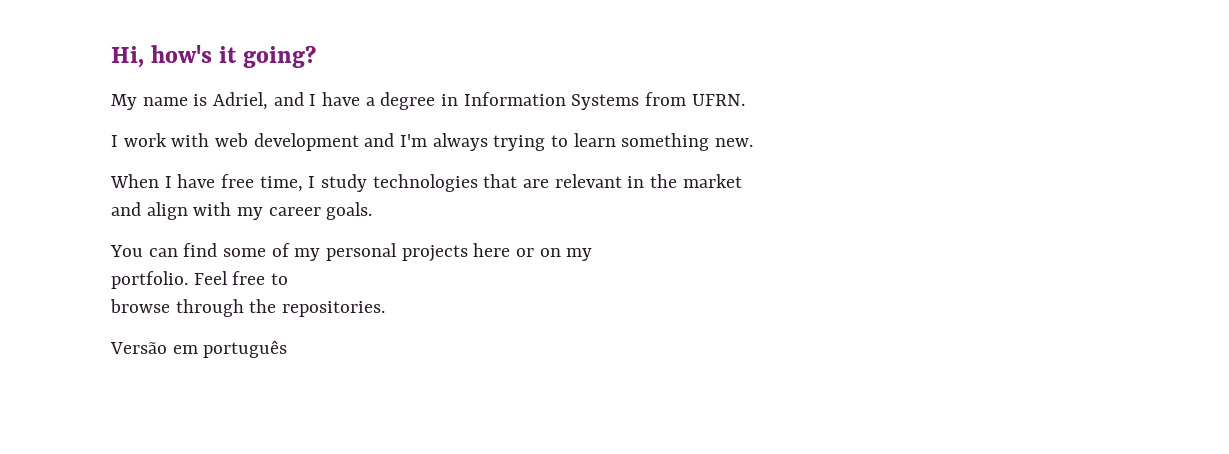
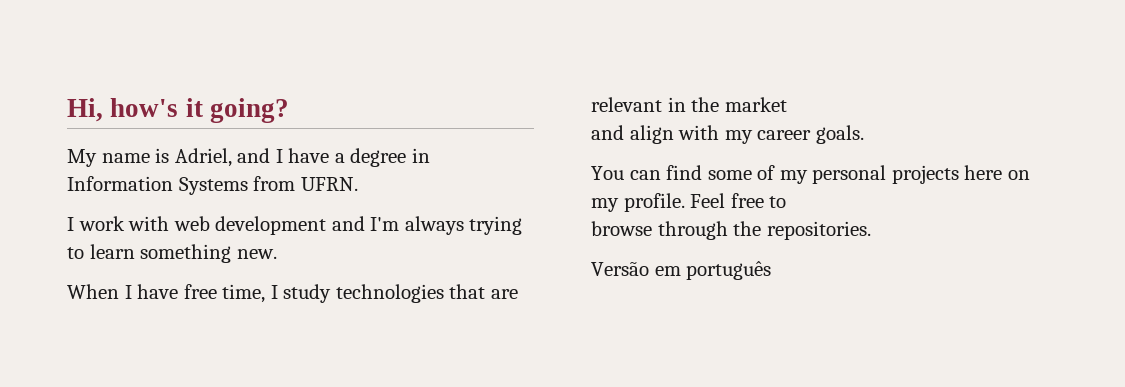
- You can find some of my personal projects here or on my
- portfolio.
+ You can find some of my personal projects here on my profile.

